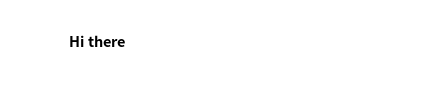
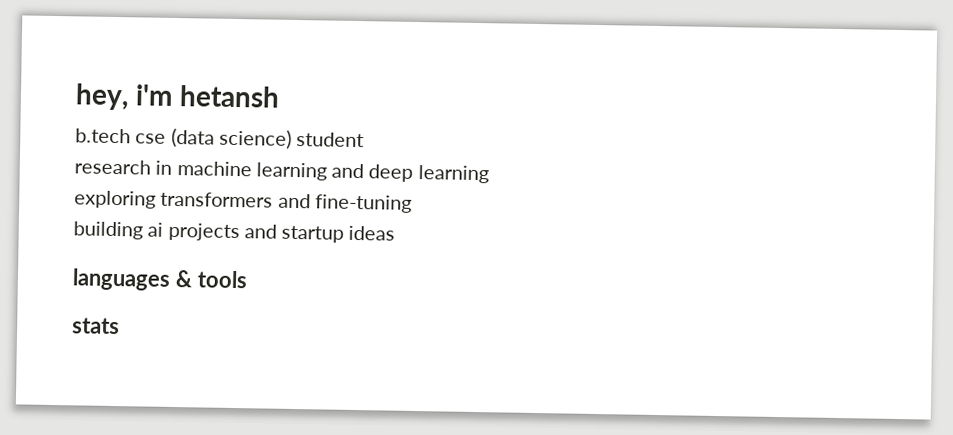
- Hi there
+ hey, i'm hetansh
+ b.tech cse (data science) student
+ research in machine learning and deep learning
+ exploring transformers and fine-tuning
+ building ai projects and startup ideas
+ languages & tools
+ stats

